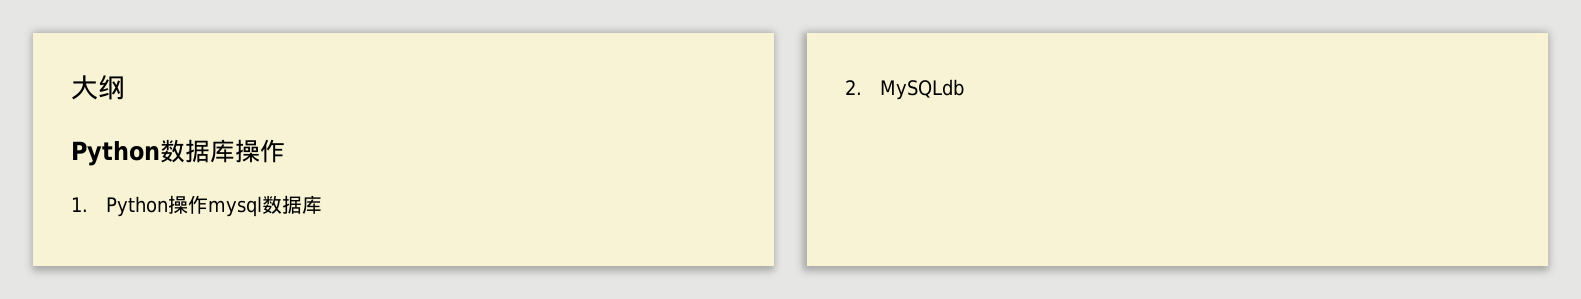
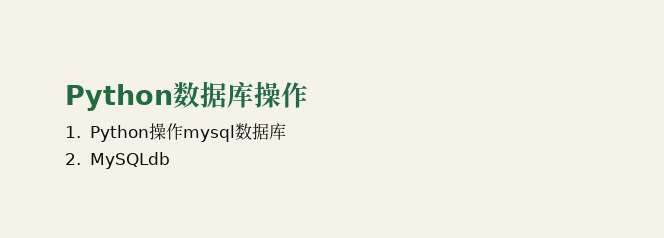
- 大纲

